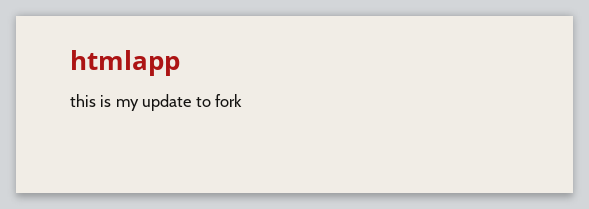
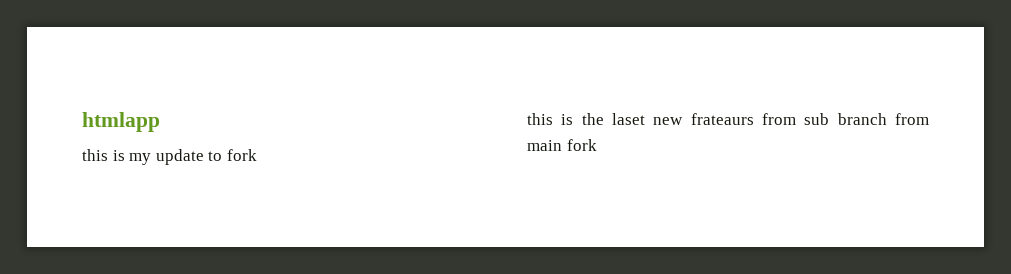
+ this is the laset new frateaurs from sub branch from main fork

